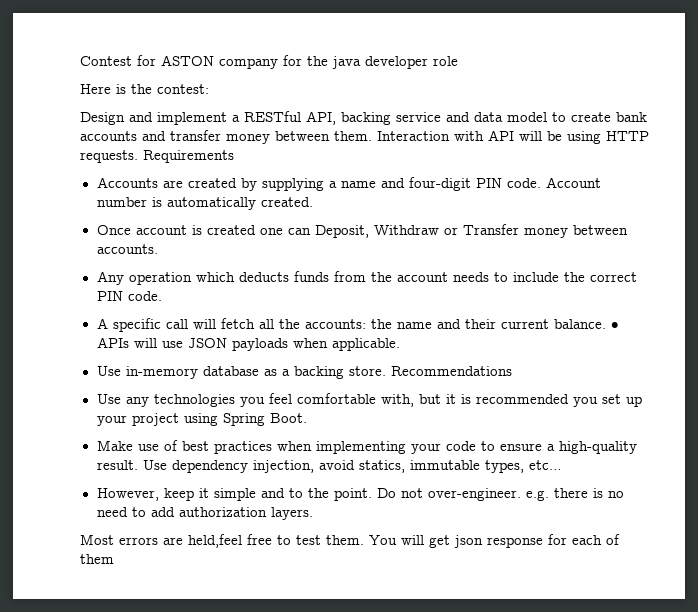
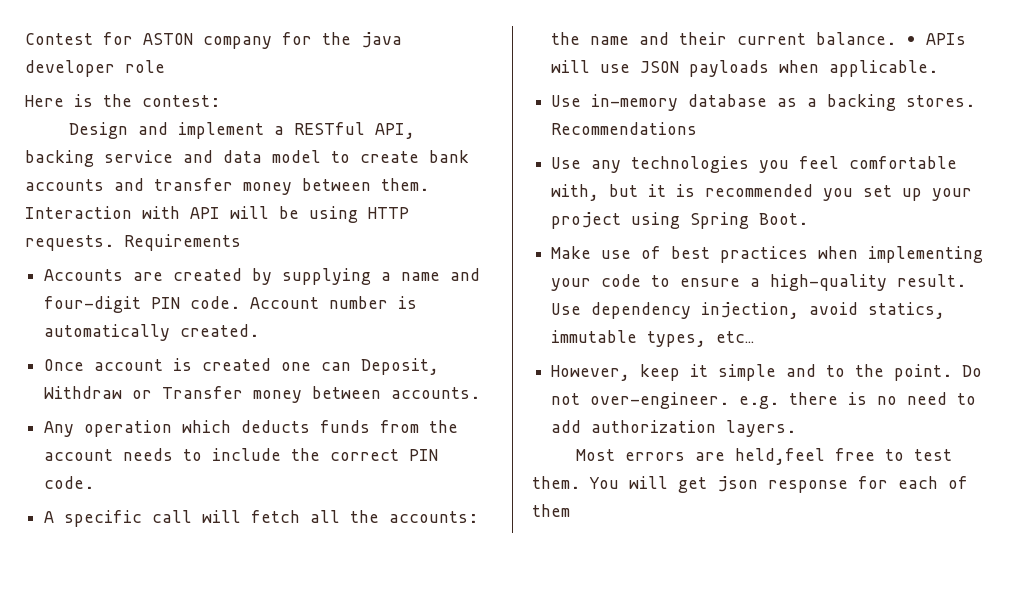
- Use in-memory database as a backing store.
+ Use in-memory database as a backing stores.

